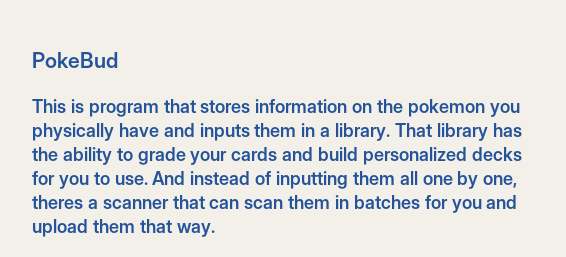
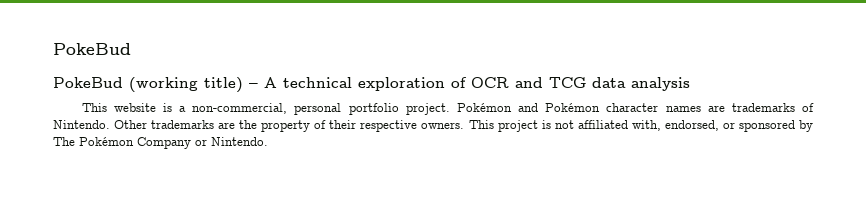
- This is program that stores information on the pokemon you physically have and inputs them in a library. That library has the ability to grade your cards and build personalized decks for you to use. And instead of inputting them all one by one, theres a scanner that can scan them in batches for you and upload them that way.
+ PokeBud (working title) – A technical exploration of OCR and TCG data analysis
+ This website is a non-commercial, personal portfolio project. Pokémon and Pokémon character names are trademarks of Nintendo. Other trademarks are the property of their respective owners. This project is not affiliated with, endorsed, or sponsored by The Pokémon Company or Nintendo.

